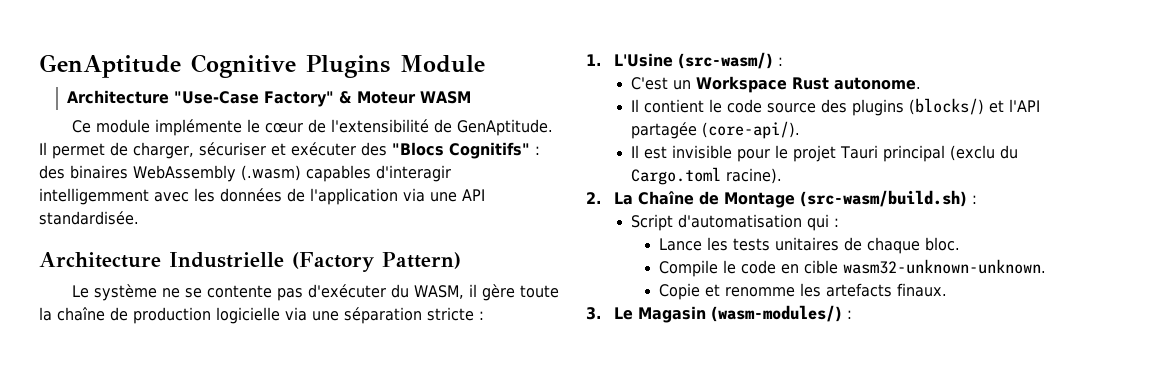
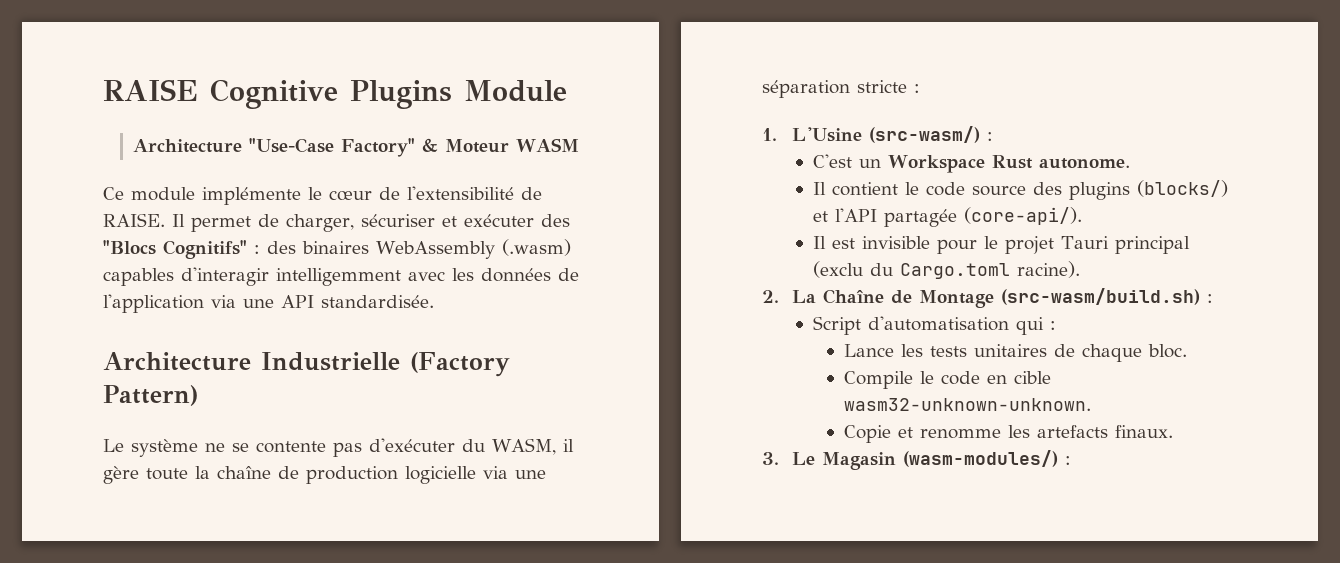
- GenAptitude Cognitive Plugins Module
+ RAISE Cognitive Plugins Module
- Ce module implémente le cœur de l'extensibilité de GenAptitude.
+ Ce module implémente le cœur de l'extensibilité de RAISE.

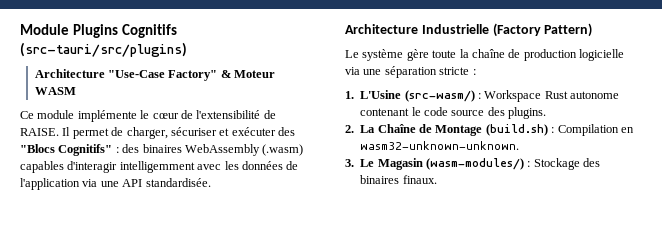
- RAISE Cognitive Plugins Module
+ Module Plugins Cognitifs (src-tauri/src/plugins)
- Le système ne se contente pas d'exécuter du WASM, il gère toute la chaîne de production logicielle via une séparation stricte :
+ Le système gère toute la chaîne de production logicielle via une séparation stricte :
- 1. L'Usine (src-wasm/) :
- C'est un Workspace Rust autonome.
- Il contient le code source des plugins (blocks/) et l'API partagée (core-api/).
- Il est invisible pour le projet Tauri principal (exclu du Cargo.toml racine).
+ 1. L'Usine (src-wasm/) : Workspace Rust autonome contenant le code source des plugins.
- 2. La Chaîne de Montage (src-wasm/build.sh) :
- Script d'automatisation qui :
- Lance les tests unitaires de chaque bloc.
- Compile le code en cible wasm32-unknown-unknown.
- Copie et renomme les artefacts finaux.
+ 2. La Chaîne de Montage (build.sh) : Compilation en wasm32-unknown-unknown.
- 3. Le Magasin (wasm-modules/) :
+ 3. Le Magasin (wasm-modules/) : Stockage des binaires finaux.

